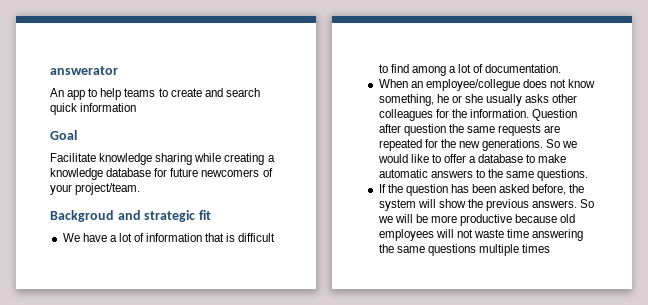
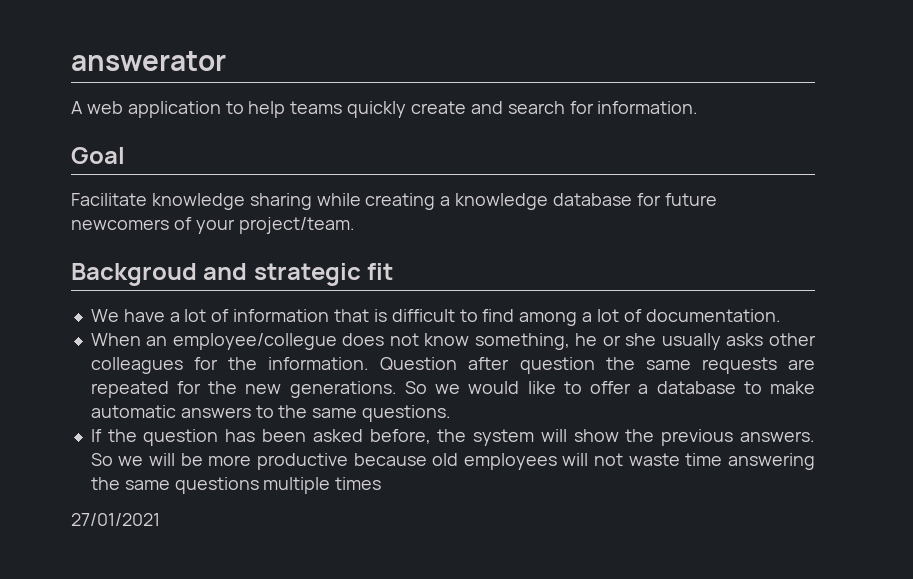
- An app to help teams to create and search quick information
+ A web application to help teams quickly create and search for information.
+ 27/01/2021

